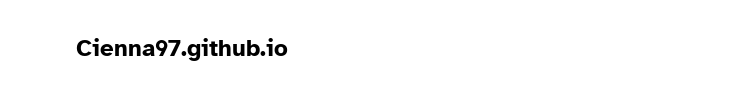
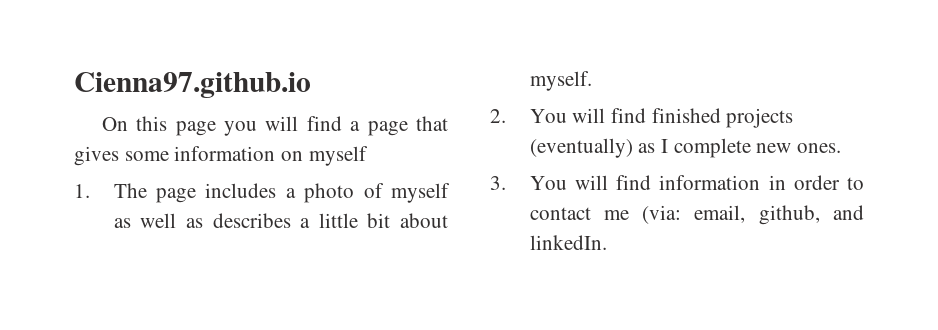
+ On this page you will find a page that gives some information on myself
+ 1. The page includes a photo of myself as well as describes a little bit about myself.
+ 2. You will find finished projects (eventually) as I complete new ones.
+ 3. You will find information in order to contact me (via: email, github, and linkedIn.

